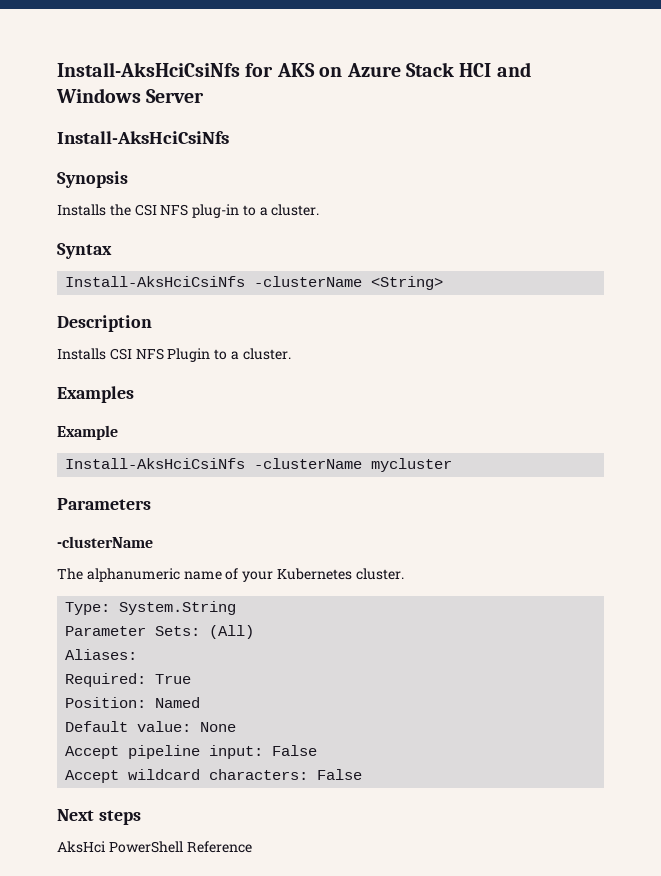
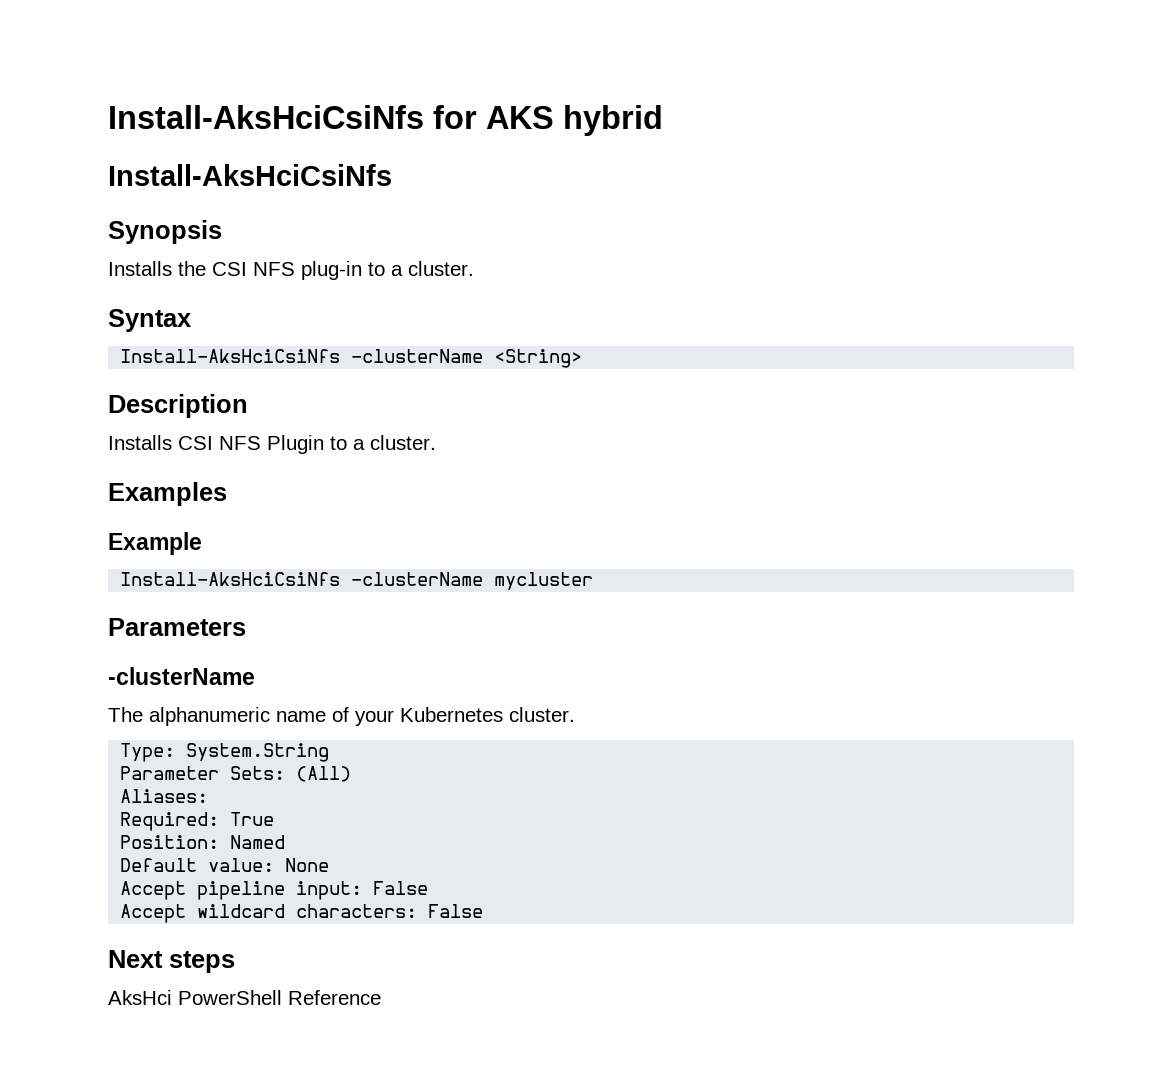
- Install-AksHciCsiNfs for AKS on Azure Stack HCI and Windows Server
+ Install-AksHciCsiNfs for AKS hybrid

